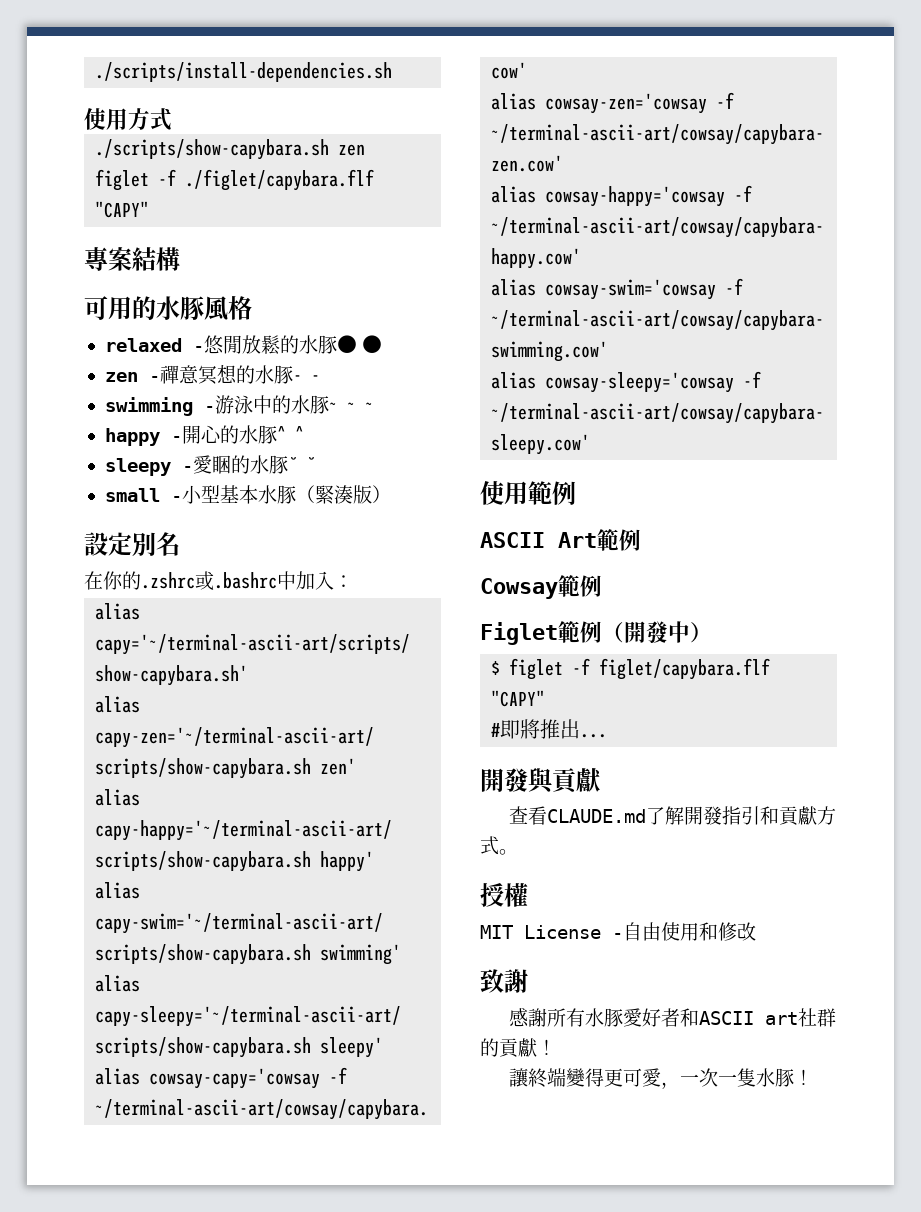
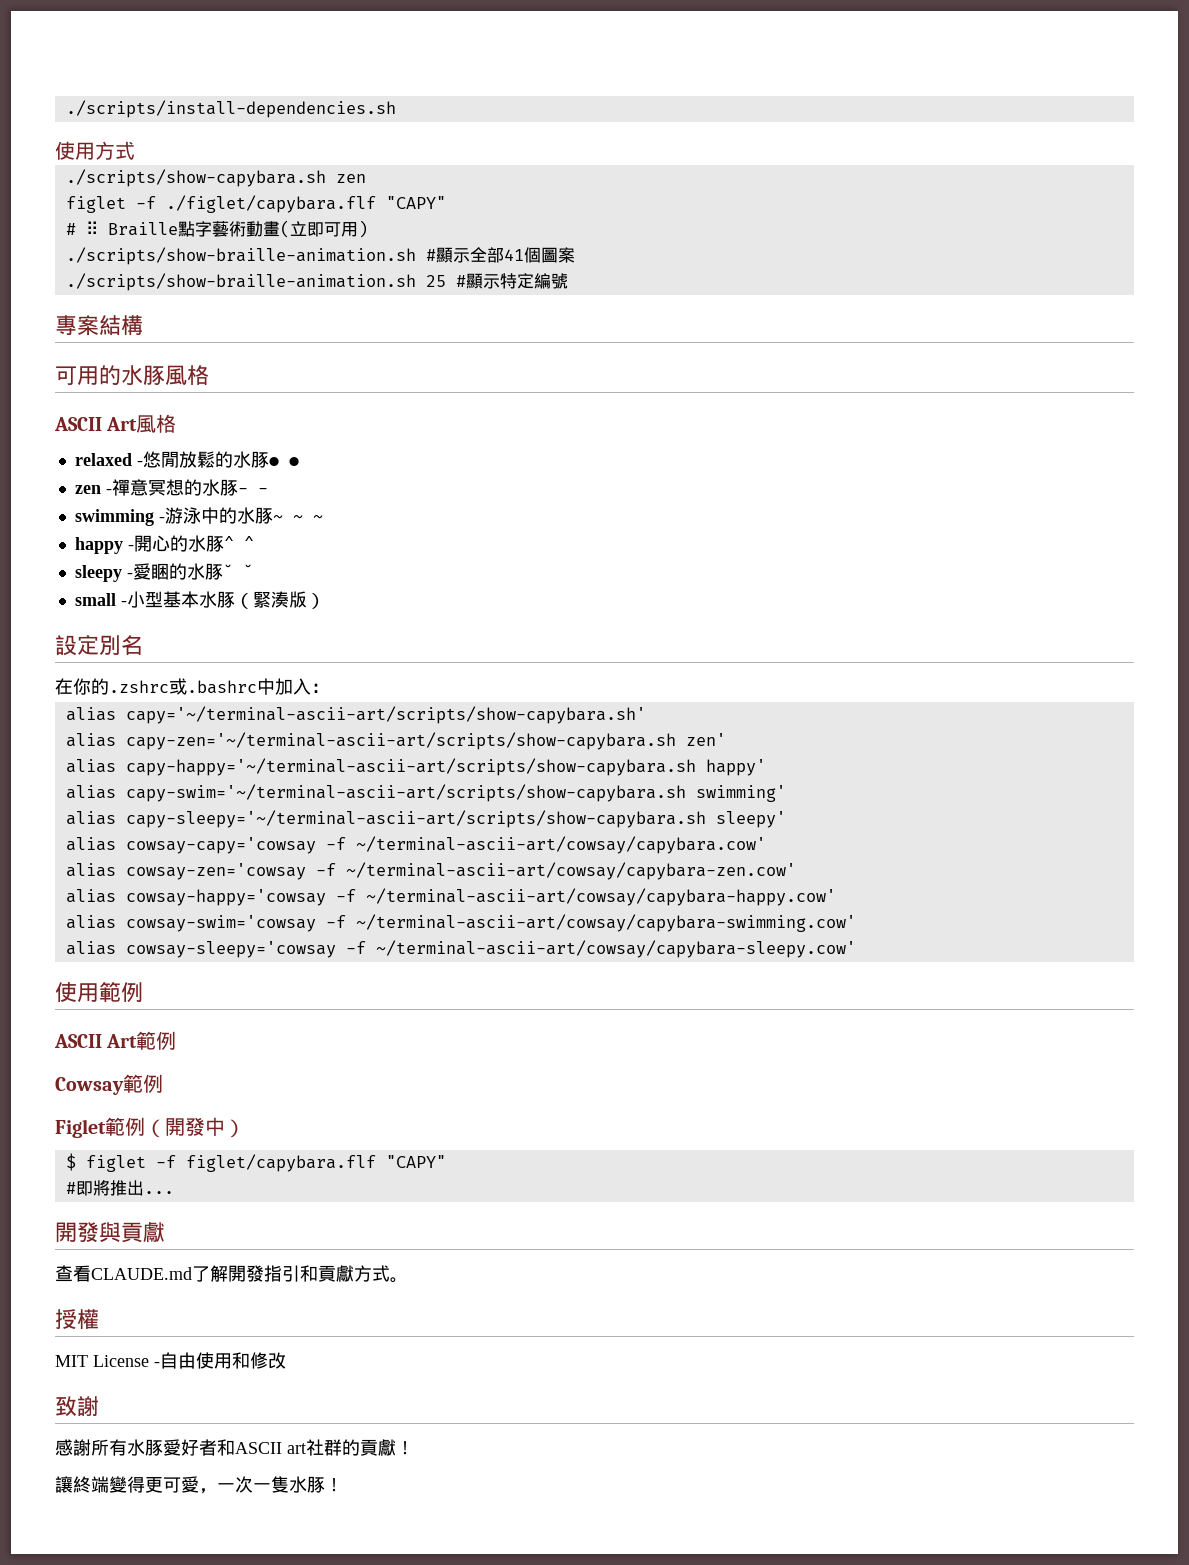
+ # ⠿ Braille點字藝術動畫(立即可用)
+ ./scripts/show-braille-animation.sh #顯示全部41個圖案
+ ./scripts/show-braille-animation.sh 25 #顯示特定編號
+ ASCII Art風格

